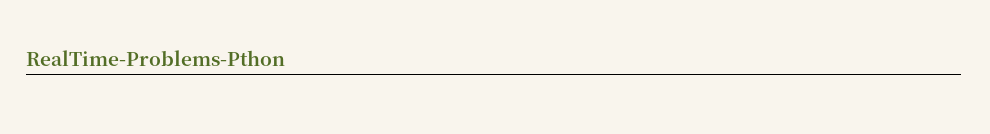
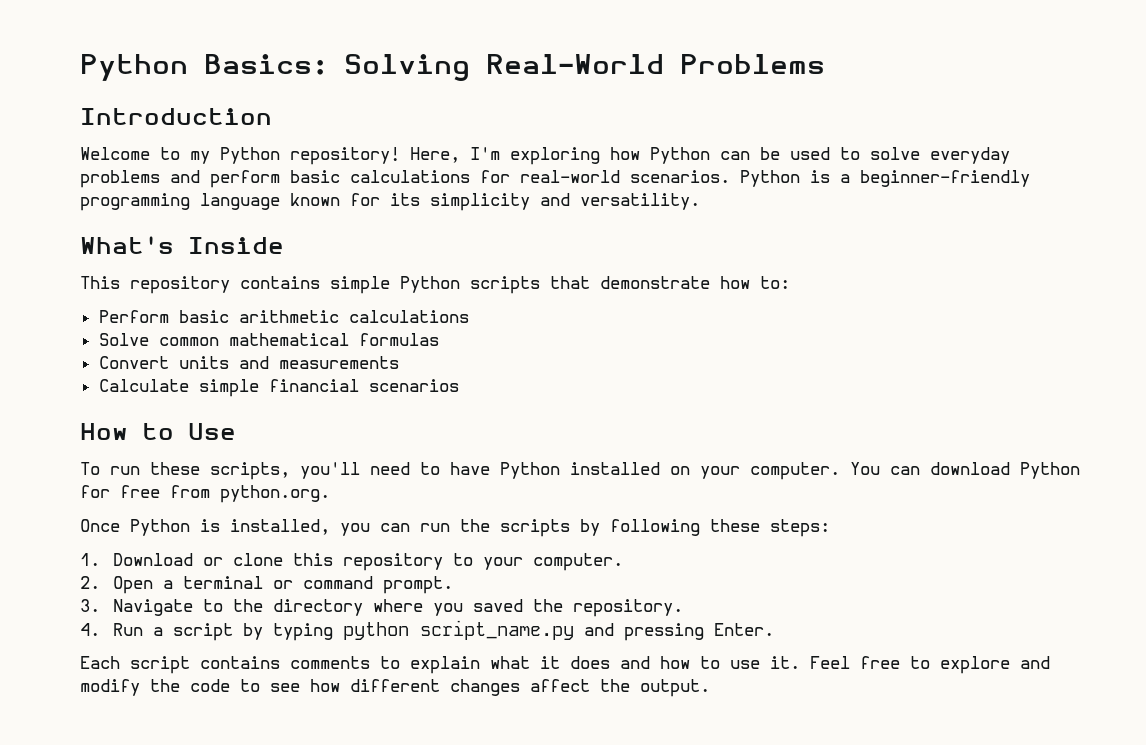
- RealTime-Problems-Pthon
+ Python Basics: Solving Real-World Problems
+ Introduction
+ Welcome to my Python repository! Here, I'm exploring how Python can be used to solve everyday problems and perform basic calculations for real-world scenarios. Python is a beginner-friendly programming language known for its simplicity and versatility.
+ What's Inside
+ This repository contains simple Python scripts that demonstrate how to:
+ Perform basic arithmetic calculations
+ Solve common mathematical formulas
+ Convert units and measurements
+ Calculate simple financial scenarios
+ How to Use
+ To run these scripts, you'll need to have Python installed on your computer. You can download Python for free from python.org.
+ Once Python is installed, you can run the scripts by following these steps:
+ 1. Download or clone this repository to your computer.
+ 2. Open a terminal or command prompt.
+ 3. Navigate to the directory where you saved the repository.
+ 4. Run a script by typing python script_name.py and pressing Enter.
+ Each script contains comments to explain what it does and how to use it. Feel free to explore and modify the code to see how different changes affect the output.

